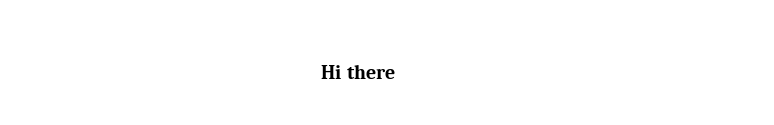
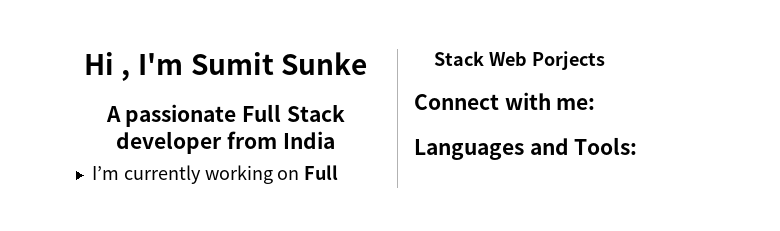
- Hi there
+ Hi , I'm Sumit Sunke
+ A passionate Full Stack developer from India
+ I’m currently working on Full Stack Web Porjects
+ Connect with me:
+ Languages and Tools:

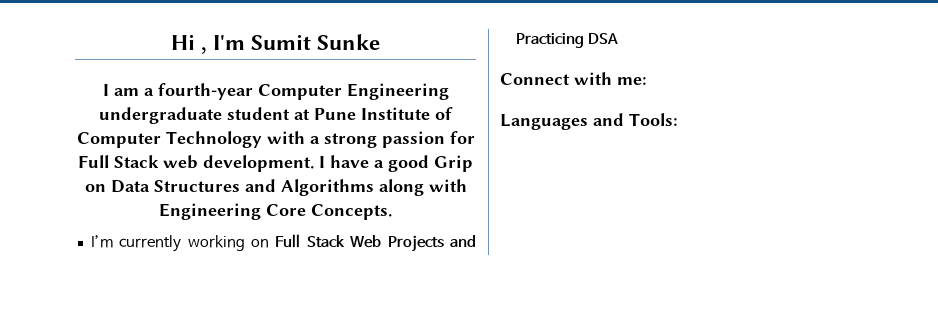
- A passionate Full Stack developer from India
+ I am a fourth-year Computer Engineering undergraduate student at Pune Institute of Computer Technology with a strong passion for Full Stack web development. I have a good Grip on Data Structures and Algorithms along with Engineering Core Concepts.
- I’m currently working on Full Stack Web Porjects
+ I’m currently working on Full Stack Web Projects and Practicing DSA

